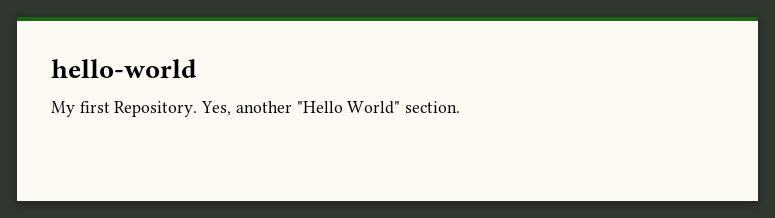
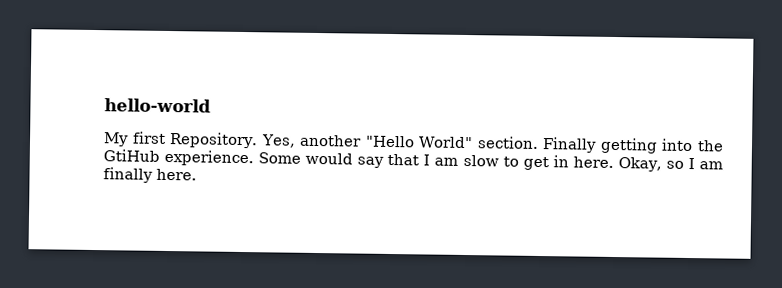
+ Finally getting into the GtiHub experience. Some would say that I am slow to get in here. Okay, so I am finally here.

